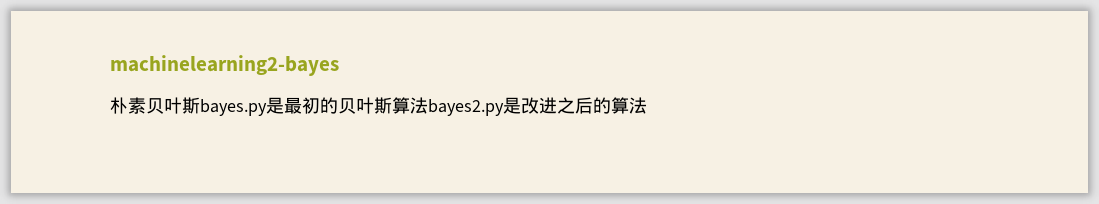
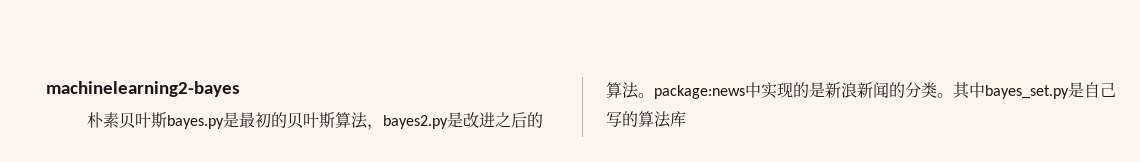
- 朴素贝叶斯bayes.py是最初的贝叶斯算法bayes2.py是改进之后的算法
+ 朴素贝叶斯bayes.py是最初的贝叶斯算法，bayes2.py是改进之后的算法。package:news中实现的是新浪新闻的分类。其中bayes_set.py是自己写的算法库

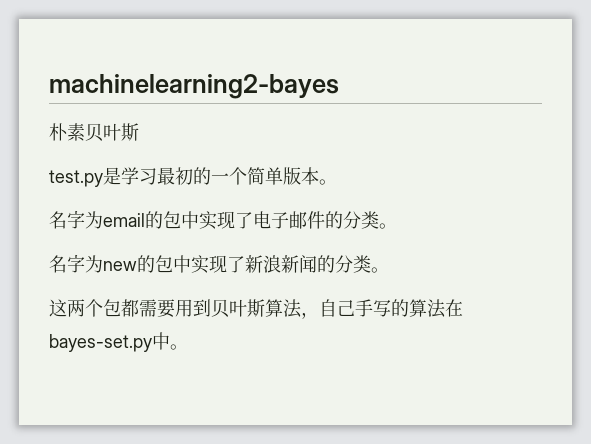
- 朴素贝叶斯bayes.py是最初的贝叶斯算法，bayes2.py是改进之后的算法。package:news中实现的是新浪新闻的分类。其中bayes_set.py是自己写的算法库
+ 朴素贝叶斯
+ test.py是学习最初的一个简单版本。
+ 名字为email的包中实现了电子邮件的分类。
+ 名字为new的包中实现了新浪新闻的分类。
+ 这两个包都需要用到贝叶斯算法，自己手写的算法在bayes-set.py中。

